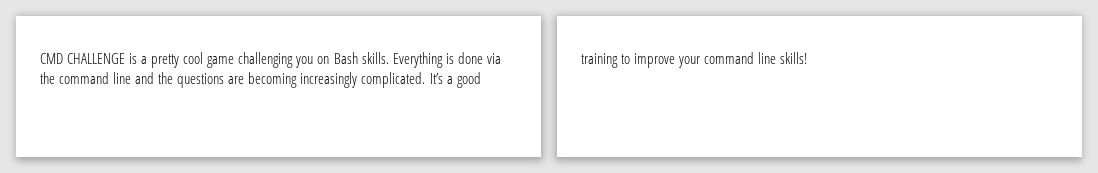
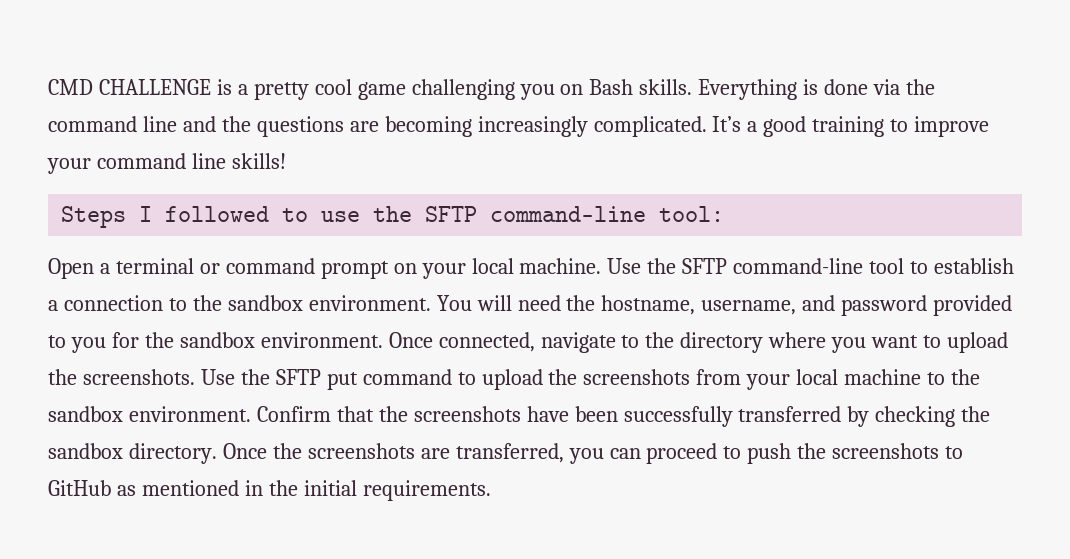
+ Steps I followed to use the SFTP command-line tool:
+ Open a terminal or command prompt on your local machine. Use the SFTP command-line tool to establish a connection to the sandbox environment. You will need the hostname, username, and password provided to you for the sandbox environment. Once connected, navigate to the directory where you want to upload the screenshots. Use the SFTP put command to upload the screenshots from your local machine to the sandbox environment. Confirm that the screenshots have been successfully transferred by checking the sandbox directory. Once the screenshots are transferred, you can proceed to push the screenshots to GitHub as mentioned in the initial requirements.

